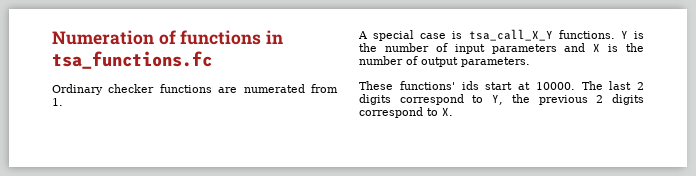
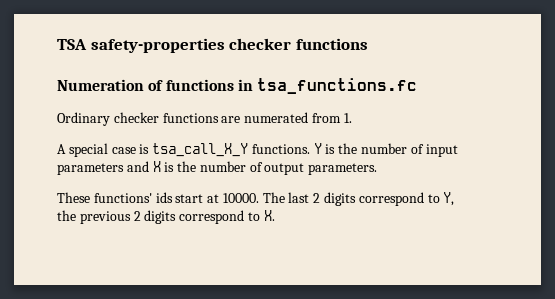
+ TSA safety-properties checker functions

